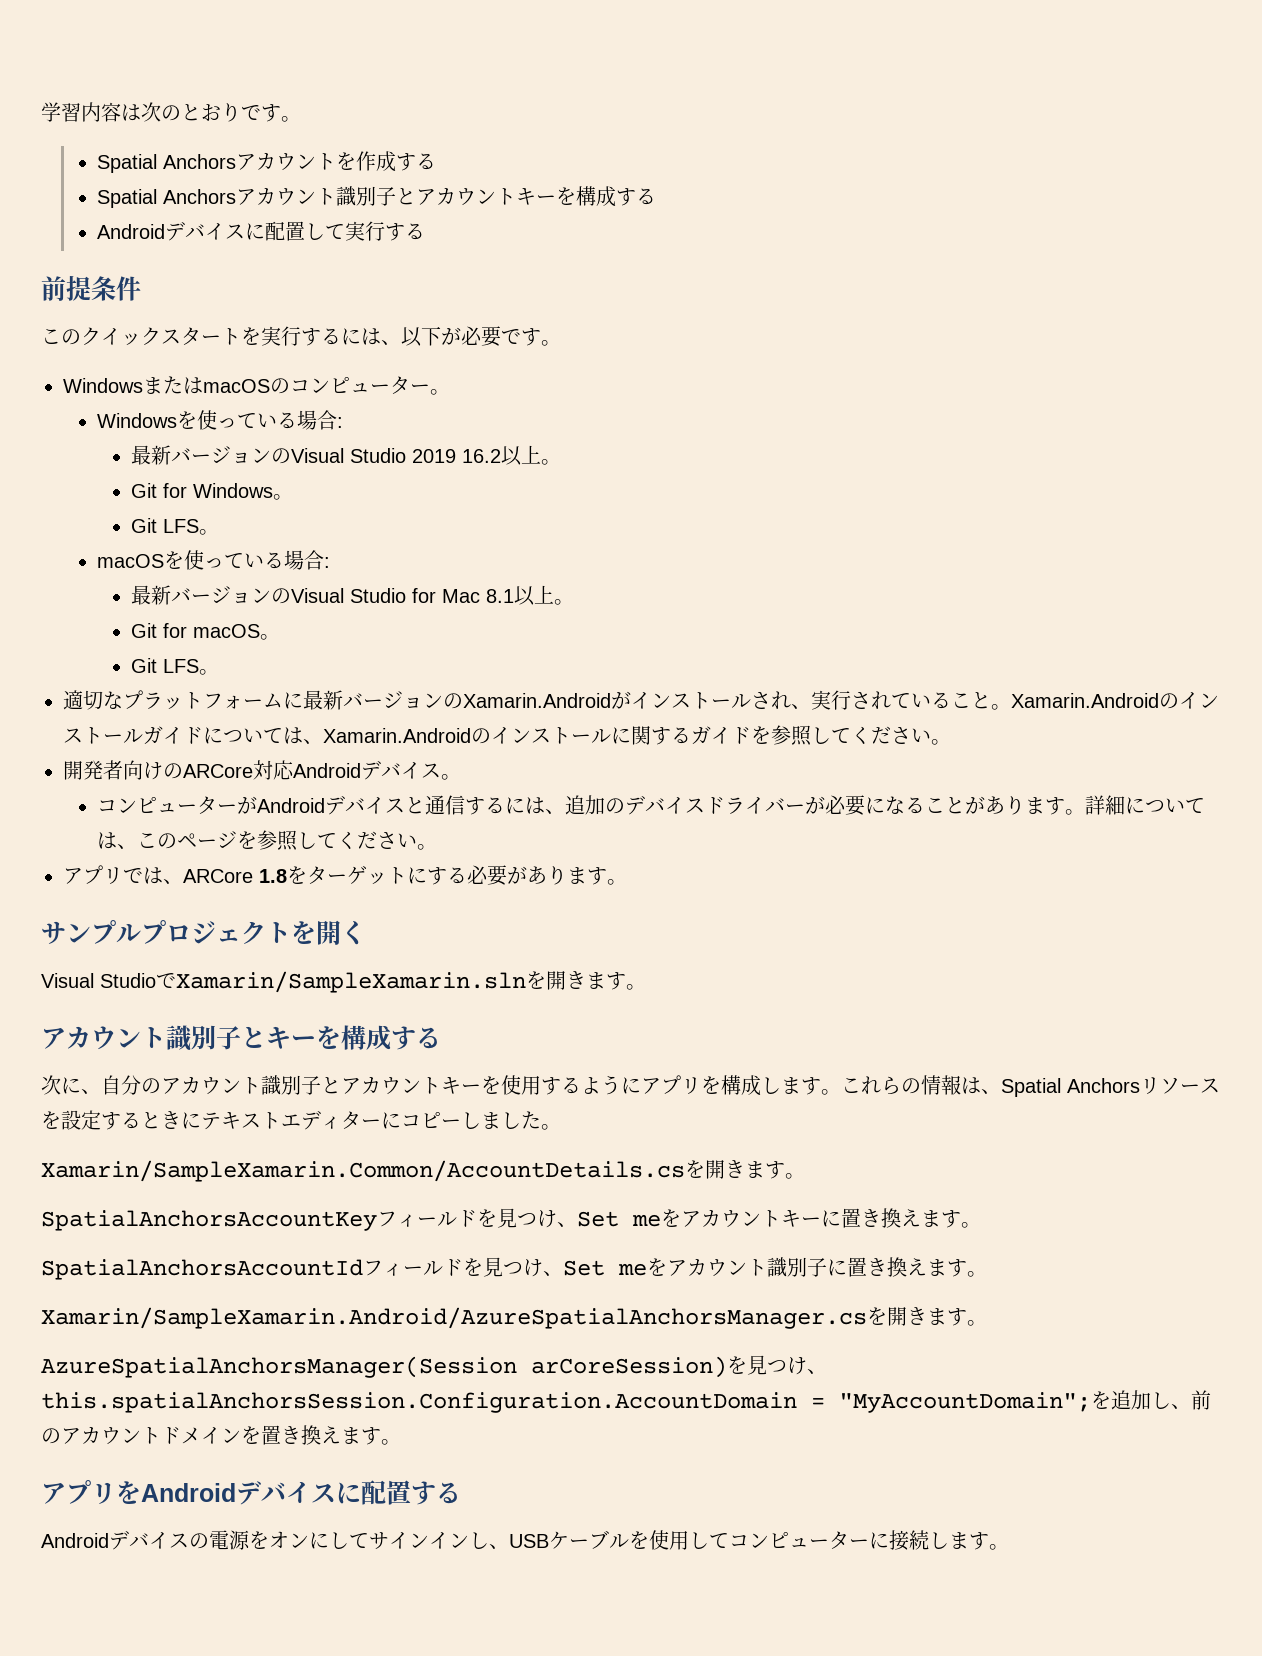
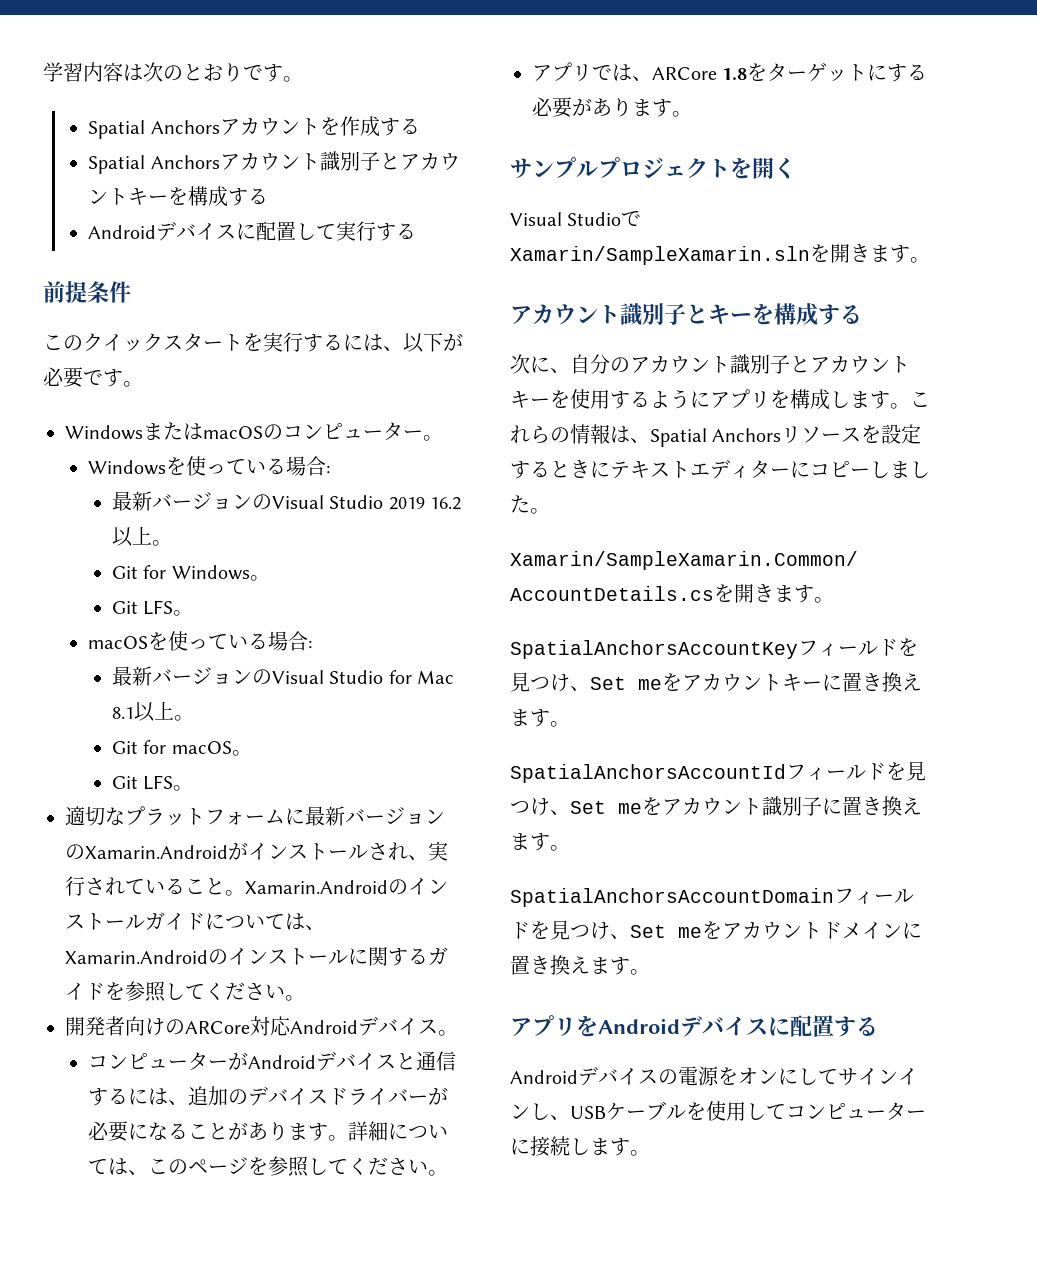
- Xamarin/SampleXamarin.Android/AzureSpatialAnchorsManager.csを開きます。
- AzureSpatialAnchorsManager(Session arCoreSession)を見つけ、this.spatialAnchorsSession.Configuration.AccountDomain = "MyAccountDomain";を追加し、前のアカウントドメインを置き換えます。
+ SpatialAnchorsAccountDomainフィールドを見つけ、Set meをアカウントドメインに置き換えます。

